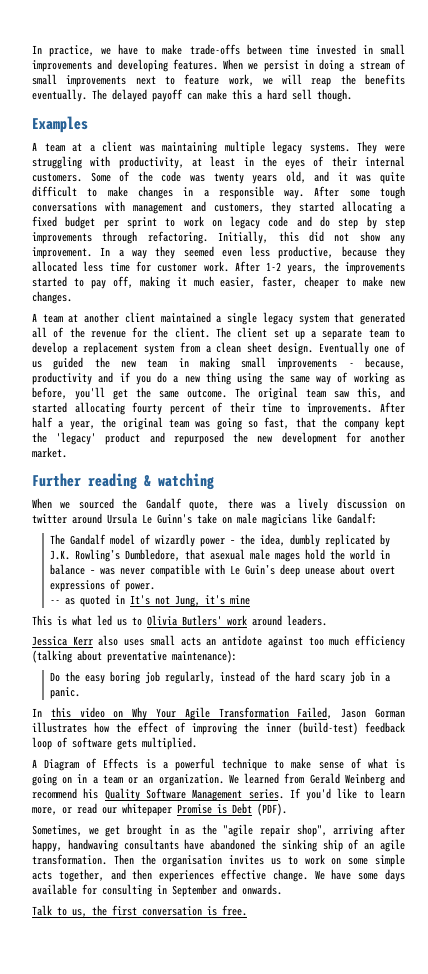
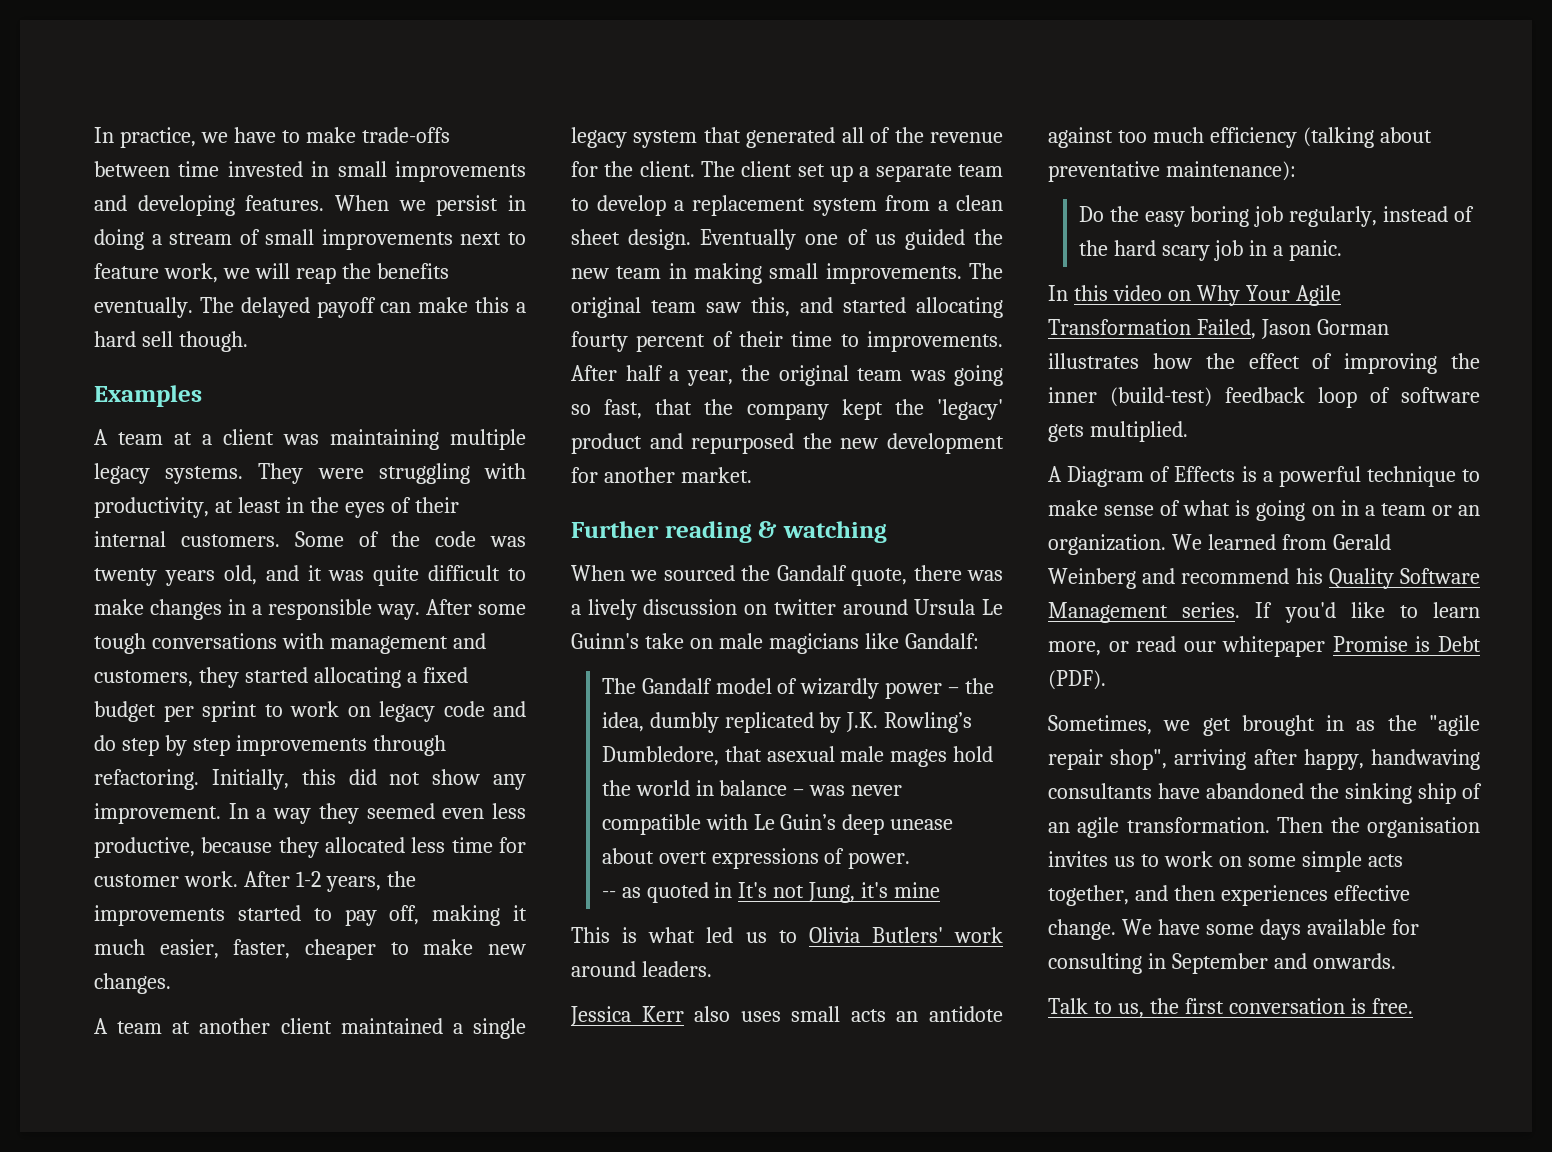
- Eventually one of us guided the new team in making small improvements - because, productivity and if you do a new thing using the same way of working as before, you'll get the same outcome.
+ Eventually one of us guided the new team in making small improvements.

